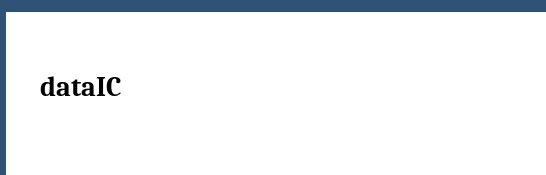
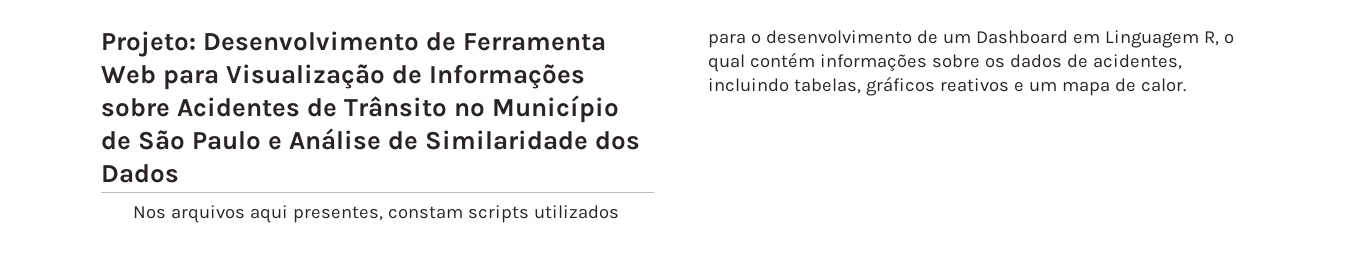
- dataIC
+ Projeto: Desenvolvimento de Ferramenta Web para Visualização de Informações sobre Acidentes de Trânsito no Município de São Paulo e Análise de Similaridade dos Dados
+ Nos arquivos aqui presentes, constam scripts utilizados para o desenvolvimento de um Dashboard em Linguagem R, o qual contém informações sobre os dados de acidentes, incluindo tabelas, gráficos reativos e um mapa de calor.

